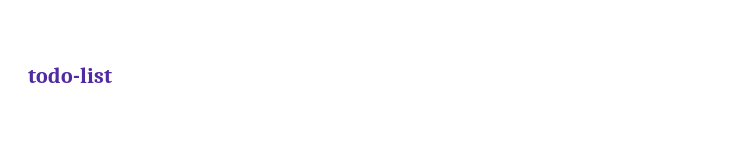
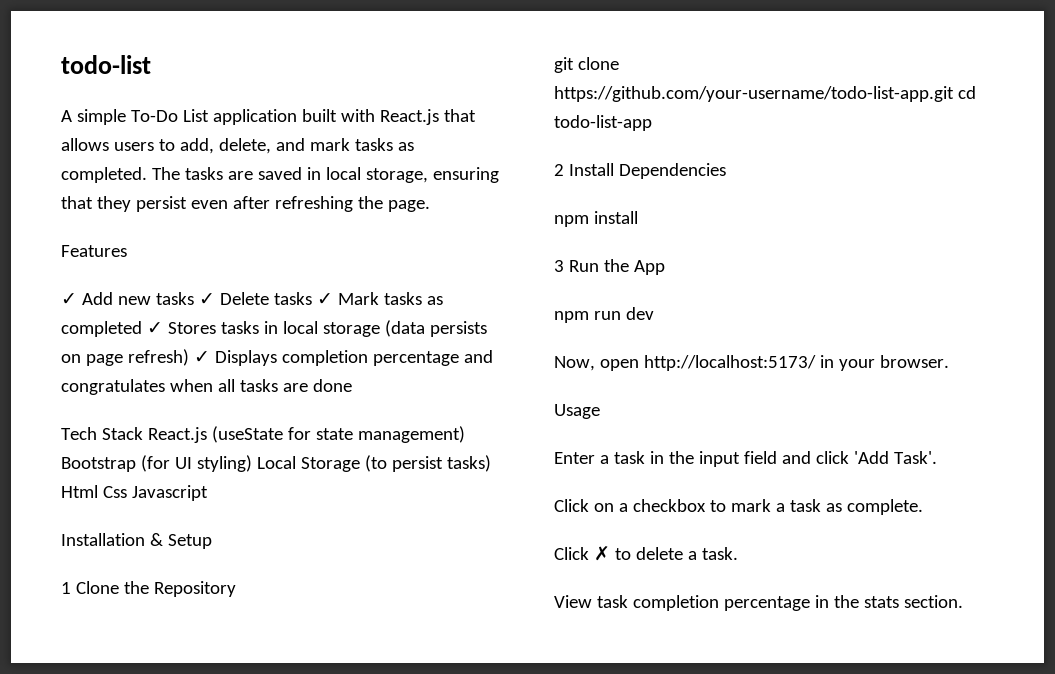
+ A simple To-Do List application built with React.js that allows users to add, delete, and mark tasks as completed. The tasks are saved in local storage, ensuring that they persist even after refreshing the page.
+ Features
+ ✓ Add new tasks ✓ Delete tasks ✓ Mark tasks as completed ✓ Stores tasks in local storage (data persists on page refresh) ✓ Displays completion percentage and congratulates when all tasks are done
+ Tech Stack React.js (useState for state management) Bootstrap (for UI styling) Local Storage (to persist tasks) Html Css Javascript
+ Installation & Setup
+ 1 Clone the Repository
+ git clone https://github.com/your-username/todo-list-app.git cd todo-list-app
+ 2 Install Dependencies
+ npm install
+ 3 Run the App
+ npm run dev
+ Now, open http://localhost:5173/ in your browser.
+ Usage
+ Enter a task in the input field and click 'Add Task'.
+ Click on a checkbox to mark a task as complete.
+ Click ✗ to delete a task.
+ View task completion percentage in the stats section.

